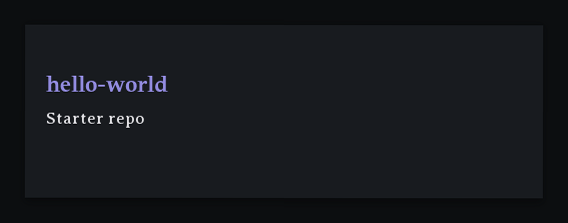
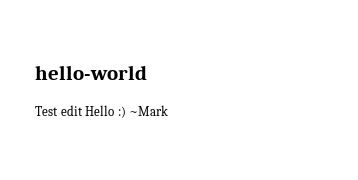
- Starter repo
+ Test edit Hello :) ~Mark

